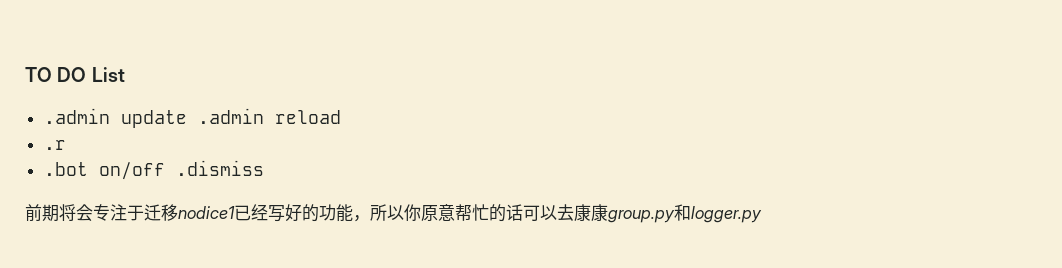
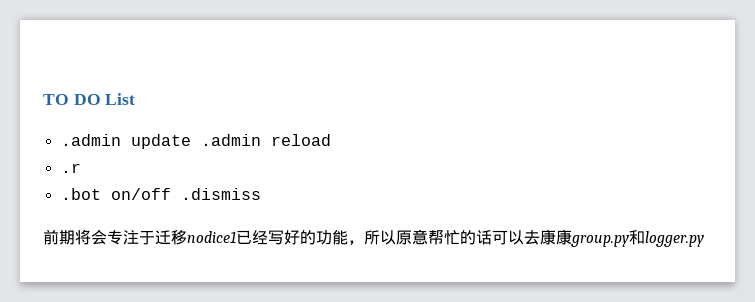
- 前期将会专注于迁移nodice1已经写好的功能，所以你原意帮忙的话可以去康康group.py和logger.py
+ 前期将会专注于迁移nodice1已经写好的功能，所以原意帮忙的话可以去康康group.py和logger.py

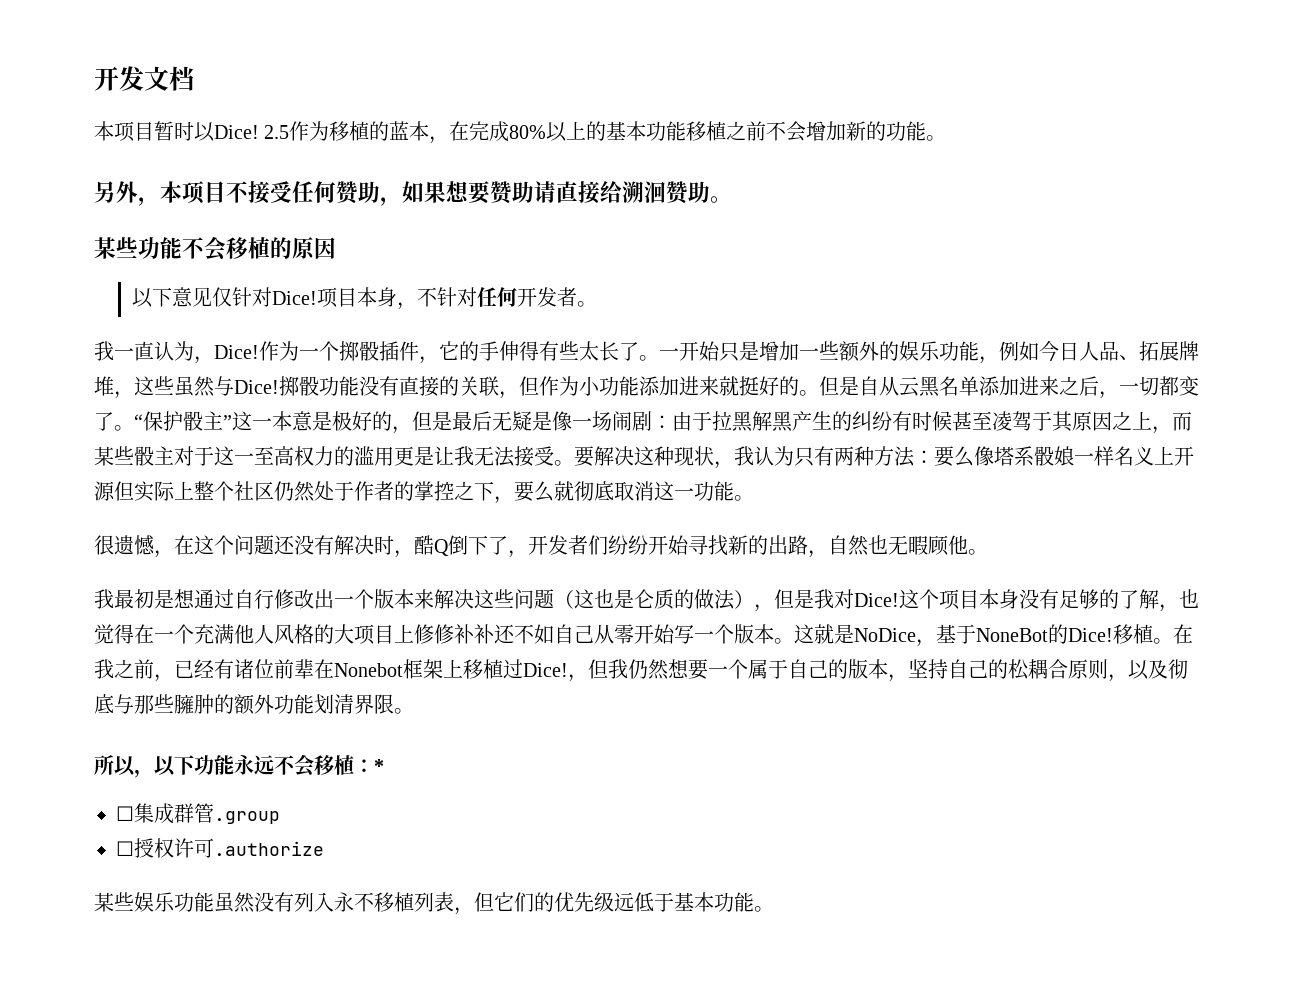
- TO DO List
- .admin update .admin reload
- .r
- .bot on/off .dismiss
- 前期将会专注于迁移nodice1已经写好的功能，所以原意帮忙的话可以去康康group.py和logger.py
+ 开发文档
+ 本项目暂时以Dice! 2.5作为移植的蓝本，在完成80%以上的基本功能移植之前不会增加新的功能。
+ 另外，本项目不接受任何赞助，如果想要赞助请直接给溯洄赞助。
+ 某些功能不会移植的原因
+ 以下意见仅针对Dice!项目本身，不针对任何开发者。
+ 我一直认为，Dice!作为一个掷骰插件，它的手伸得有些太长了。一开始只是增加一些额外的娱乐功能，例如今日人品、拓展牌堆，这些虽然与Dice!掷骰功能没有直接的关联，但作为小功能添加进来就挺好的。但是自从云黑名单添加进来之后，一切都变了。“保护骰主”这一本意是极好的，但是最后无疑是像一场闹剧：由于拉黑解黑产生的纠纷有时候甚至凌驾于其原因之上，而某些骰主对于这一至高权力的滥用更是让我无法接受。要解决这种现状，我认为只有两种方法：要么像塔系骰娘一样名义上开源但实际上整个社区仍然处于作者的掌控之下，要么就彻底取消这一功能。
+ 很遗憾，在这个问题还没有解决时，酷Q倒下了，开发者们纷纷开始寻找新的出路，自然也无暇顾他。
+ 我最初是想通过自行修改出一个版本来解决这些问题（这也是仑质的做法），但是我对Dice!这个项目本身没有足够的了解，也觉得在一个充满他人风格的大项目上修修补补还不如自己从零开始写一个版本。这就是NoDice，基于NoneBot的Dice!移植。在我之前，已经有诸位前辈在Nonebot框架上移植过Dice!，但我仍然想要一个属于自己的版本，坚持自己的松耦合原则，以及彻底与那些臃肿的额外功能划清界限。
+ 所以，以下功能永远不会移植：*
+ ☐集成群管.group
+ ☐授权许可.authorize
+ 某些娱乐功能虽然没有列入永不移植列表，但它们的优先级远低于基本功能。

